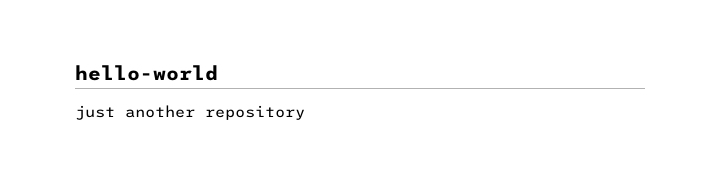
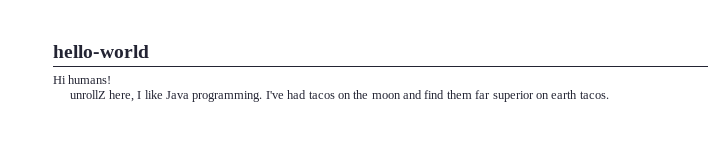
- just another repository
+ Hi humans!
+ unrollZ here, I like Java programming. I've had tacos on the moon and find them far superior on earth tacos.

